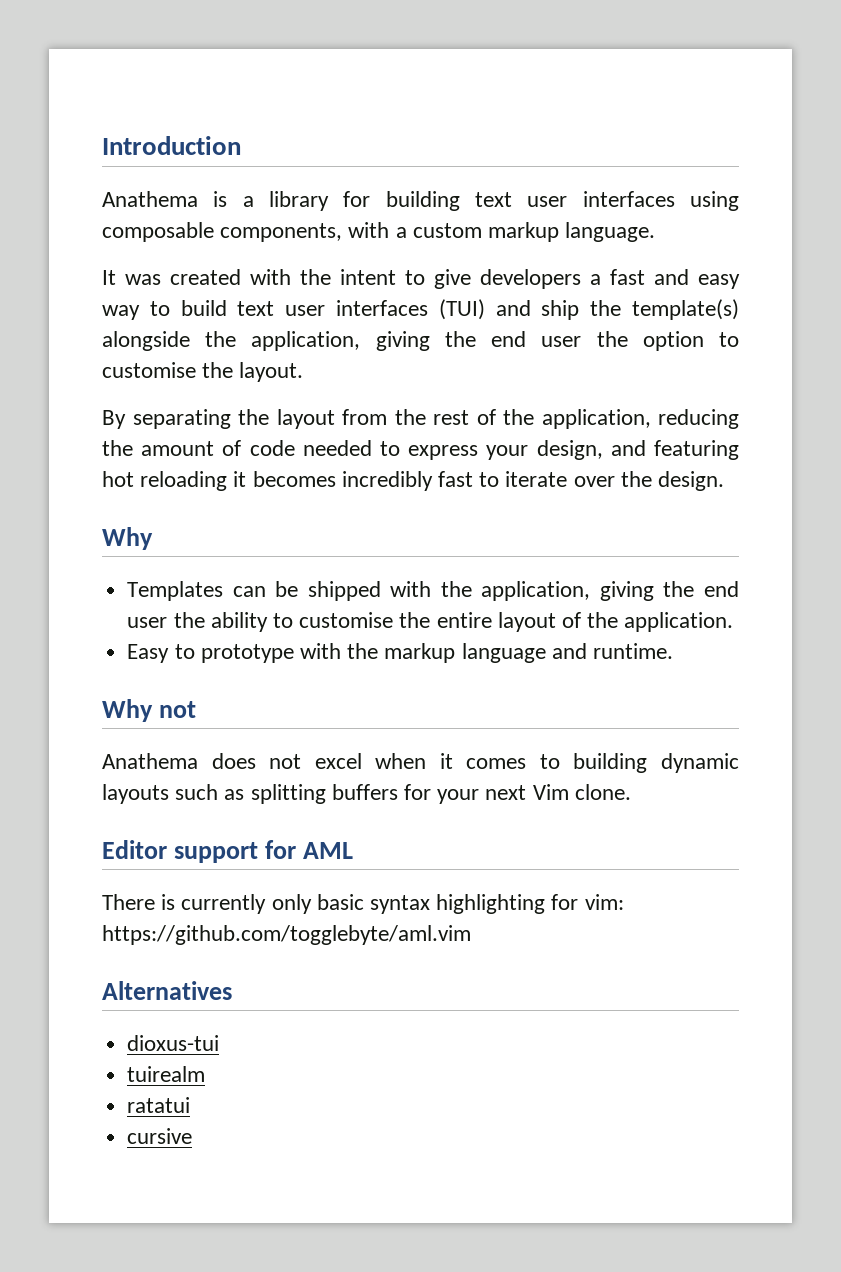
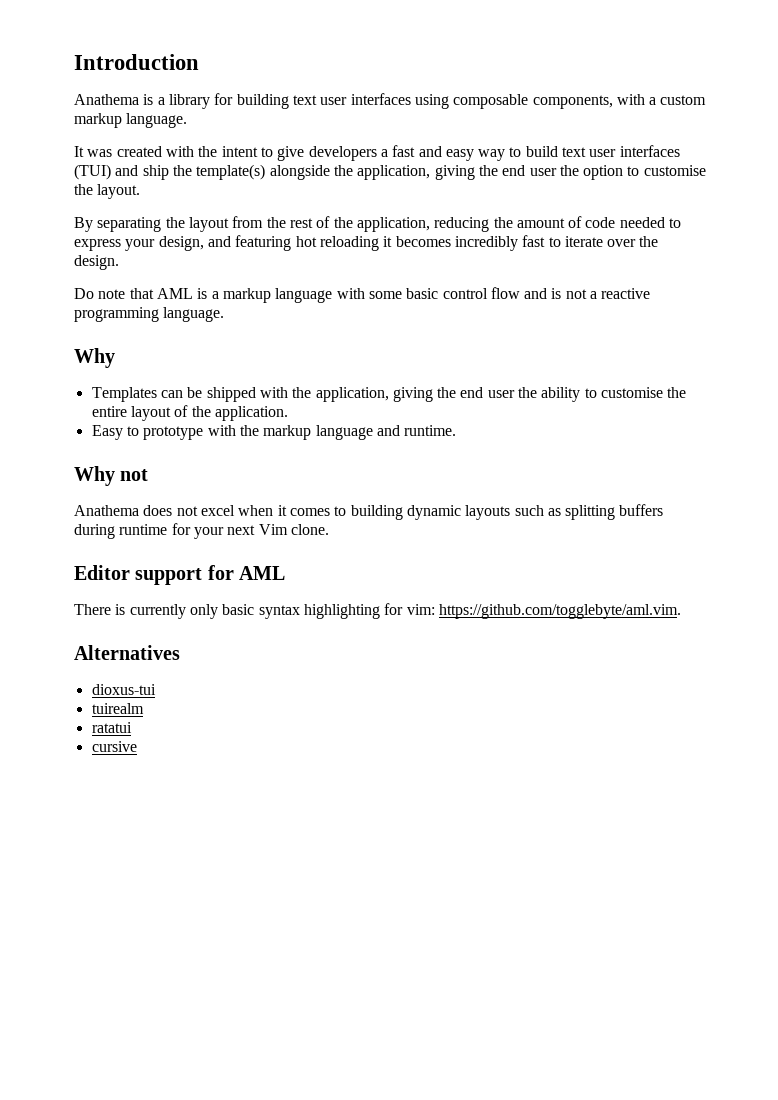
+ Do note that AML is a markup language with some basic control flow and is not a reactive programming language.
- Anathema does not excel when it comes to building dynamic layouts such as splitting buffers for your next Vim clone.
+ Anathema does not excel when it comes to building dynamic layouts such as splitting buffers during runtime for your next Vim clone.
- There is currently only basic syntax highlighting for vim: https://github.com/togglebyte/aml.vim
+ There is currently only basic syntax highlighting for vim: https://github.com/togglebyte/aml.vim.

